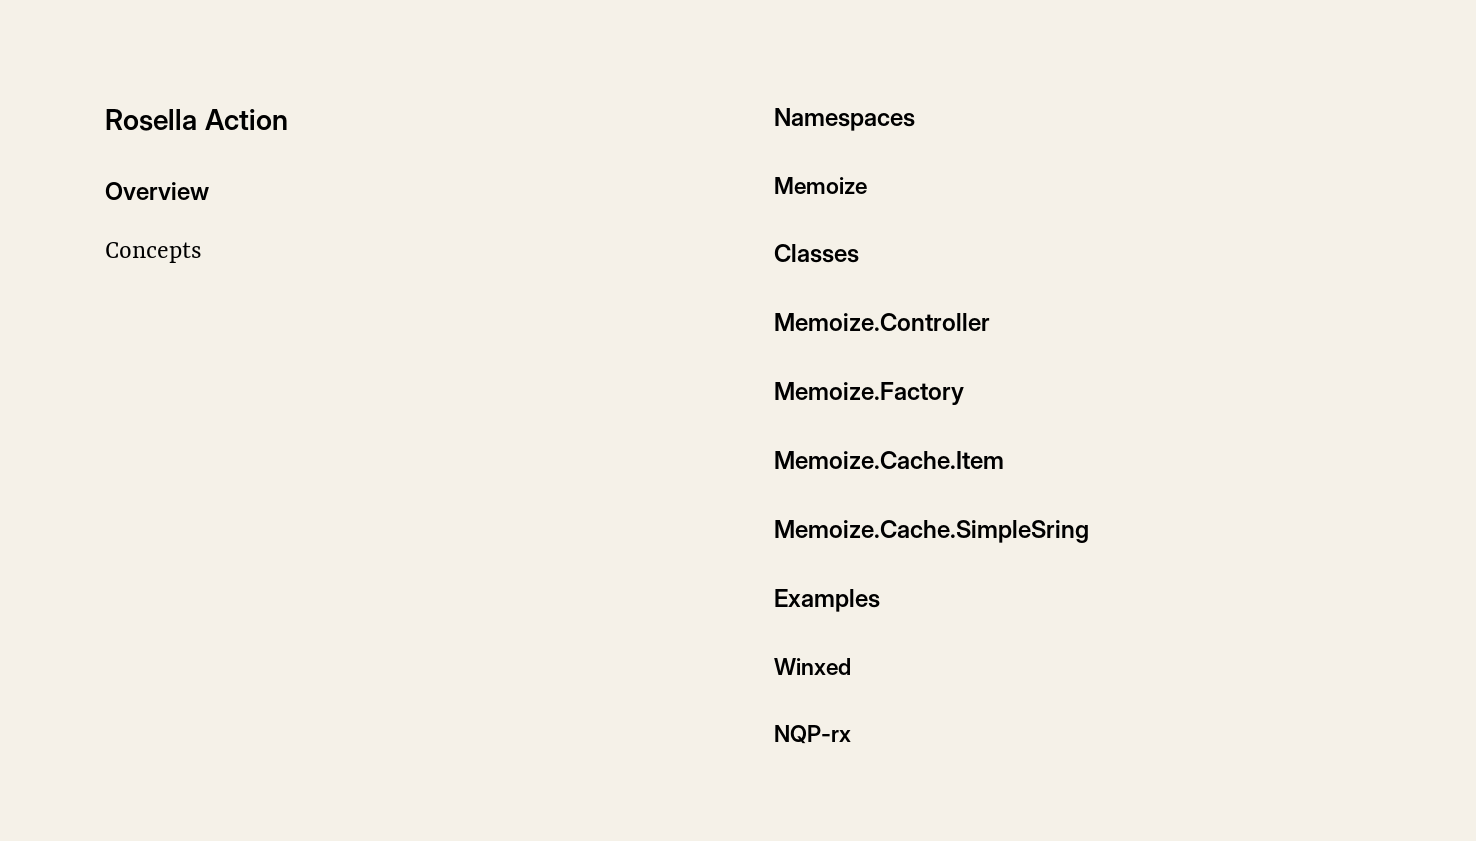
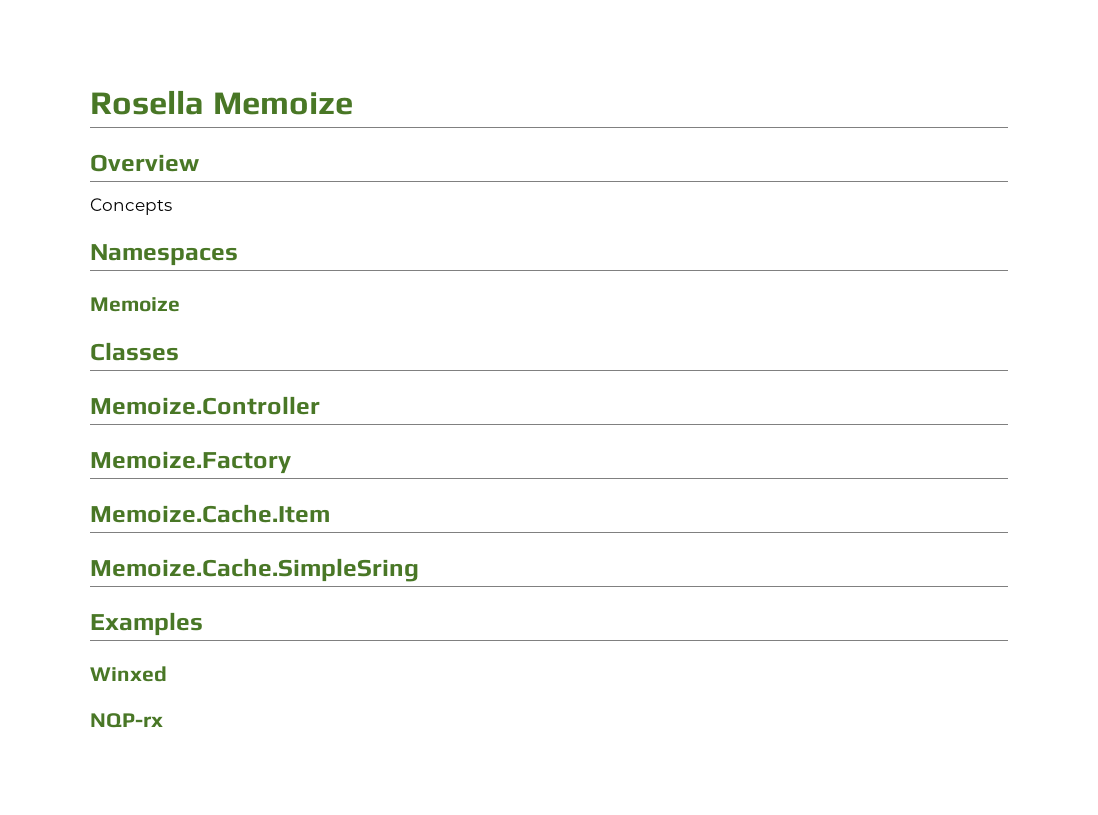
- Rosella Action
+ Rosella Memoize

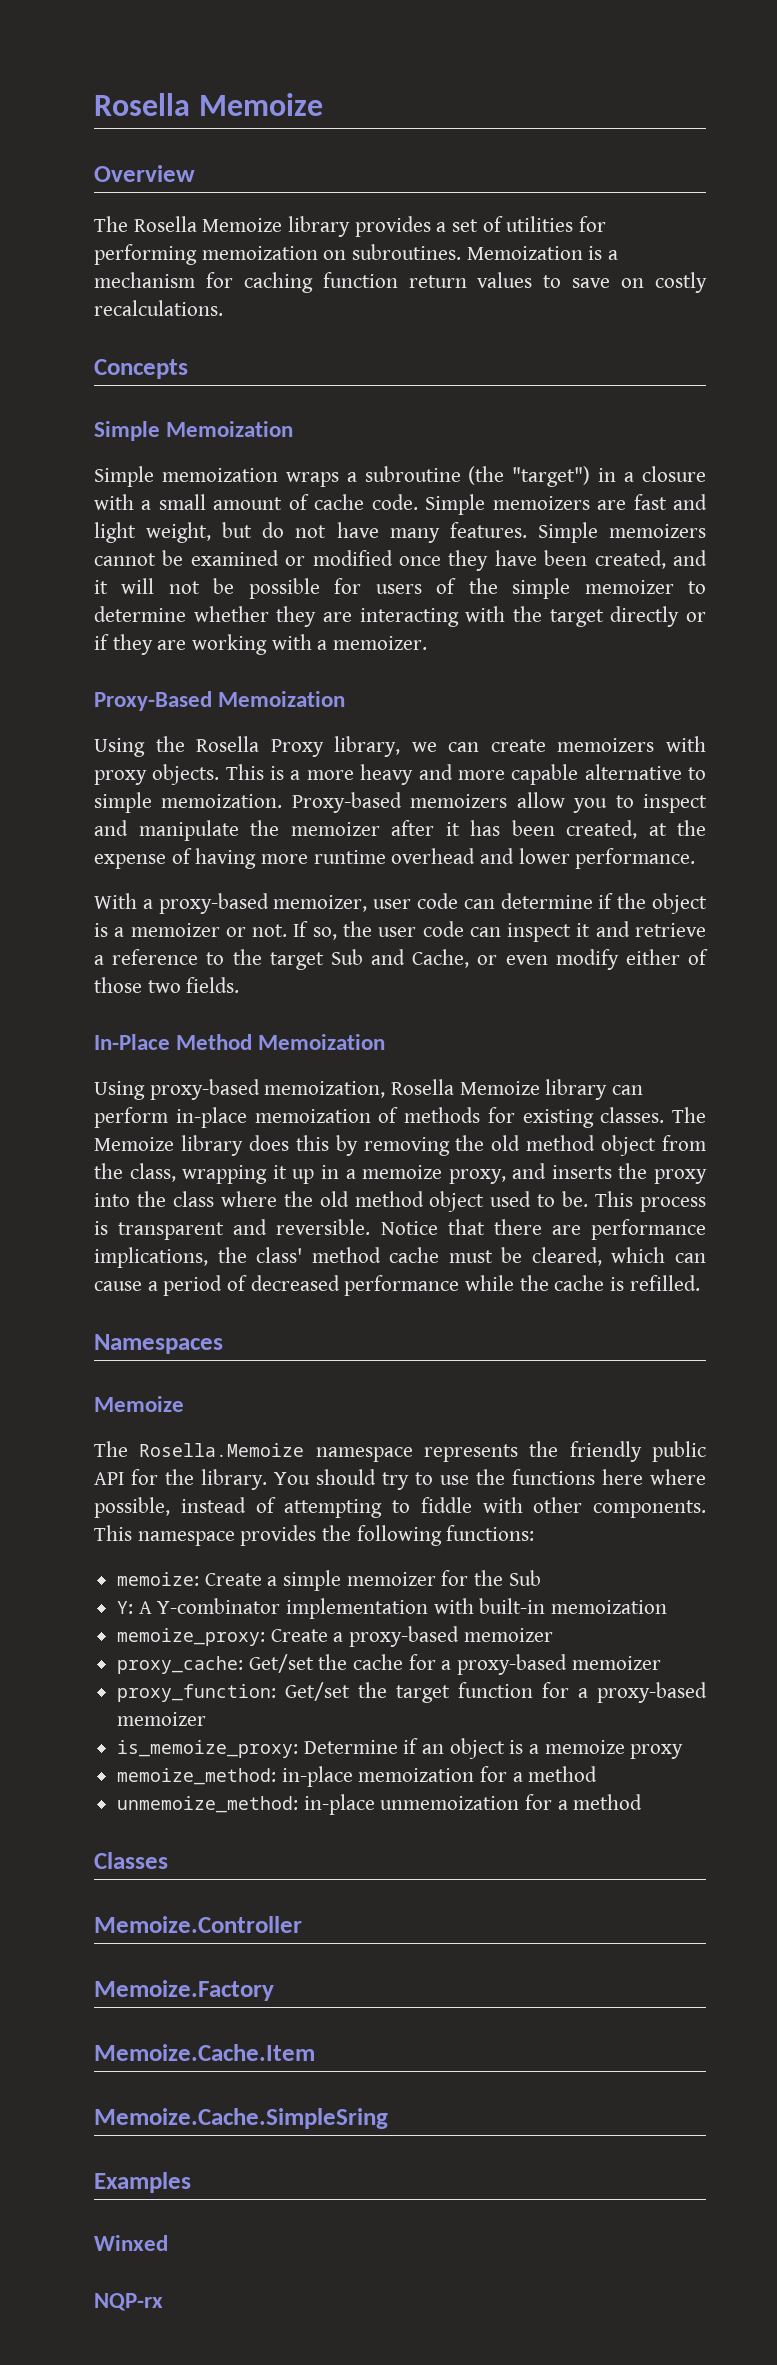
+ The Rosella Memoize library provides a set of utilities for performing memoization on subroutines. Memoization is a mechanism for caching function return values to save on costly recalculations.
  Concepts
+ Simple Memoization
+ Simple memoization wraps a subroutine (the "target") in a closure with a small amount of cache code. Simple memoizers are fast and light weight, but do not have many features. Simple memoizers cannot be examined or modified once they have been created, and it will not be possible for users of the simple memoizer to determine whether they are interacting with the target directly or if they are working with a memoizer.
+ Proxy-Based Memoization
+ Using the Rosella Proxy library, we can create memoizers with proxy objects. This is a more heavy and more capable alternative to simple memoization. Proxy-based memoizers allow you to inspect and manipulate the memoizer after it has been created, at the expense of having more runtime overhead and lower performance.
+ With a proxy-based memoizer, user code can determine if the object is a memoizer or not. If so, the user code can inspect it and retrieve a reference to the target Sub and Cache, or even modify either of those two fields.
+ In-Place Method Memoization
+ Using proxy-based memoization, Rosella Memoize library can perform in-place memoization of methods for existing classes. The Memoize library does this by removing the old method object from the class, wrapping it up in a memoize proxy, and inserts the proxy into the class where the old method object used to be. This process is transparent and reversible. Notice that there are performance implications, the class' method cache must be cleared, which can cause a period of decreased performance while the cache is refilled.
  Namespaces
  Memoize
+ The Rosella.Memoize namespace represents the friendly public API for the library. You should try to use the functions here where possible, instead of attempting to fiddle with other components. This namespace provides the following functions:
+ memoize: Create a simple memoizer for the Sub
+ Y: A Y-combinator implementation with built-in memoization
+ memoize_proxy: Create a proxy-based memoizer
+ proxy_cache: Get/set the cache for a proxy-based memoizer
+ proxy_function: Get/set the target function for a proxy-based memoizer
+ is_memoize_proxy: Determine if an object is a memoize proxy
+ memoize_method: in-place memoization for a method
+ unmemoize_method: in-place unmemoization for a method

